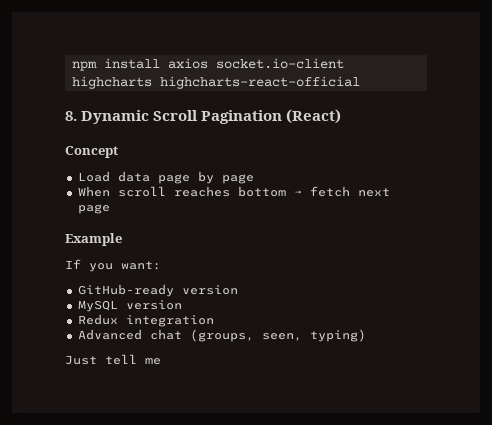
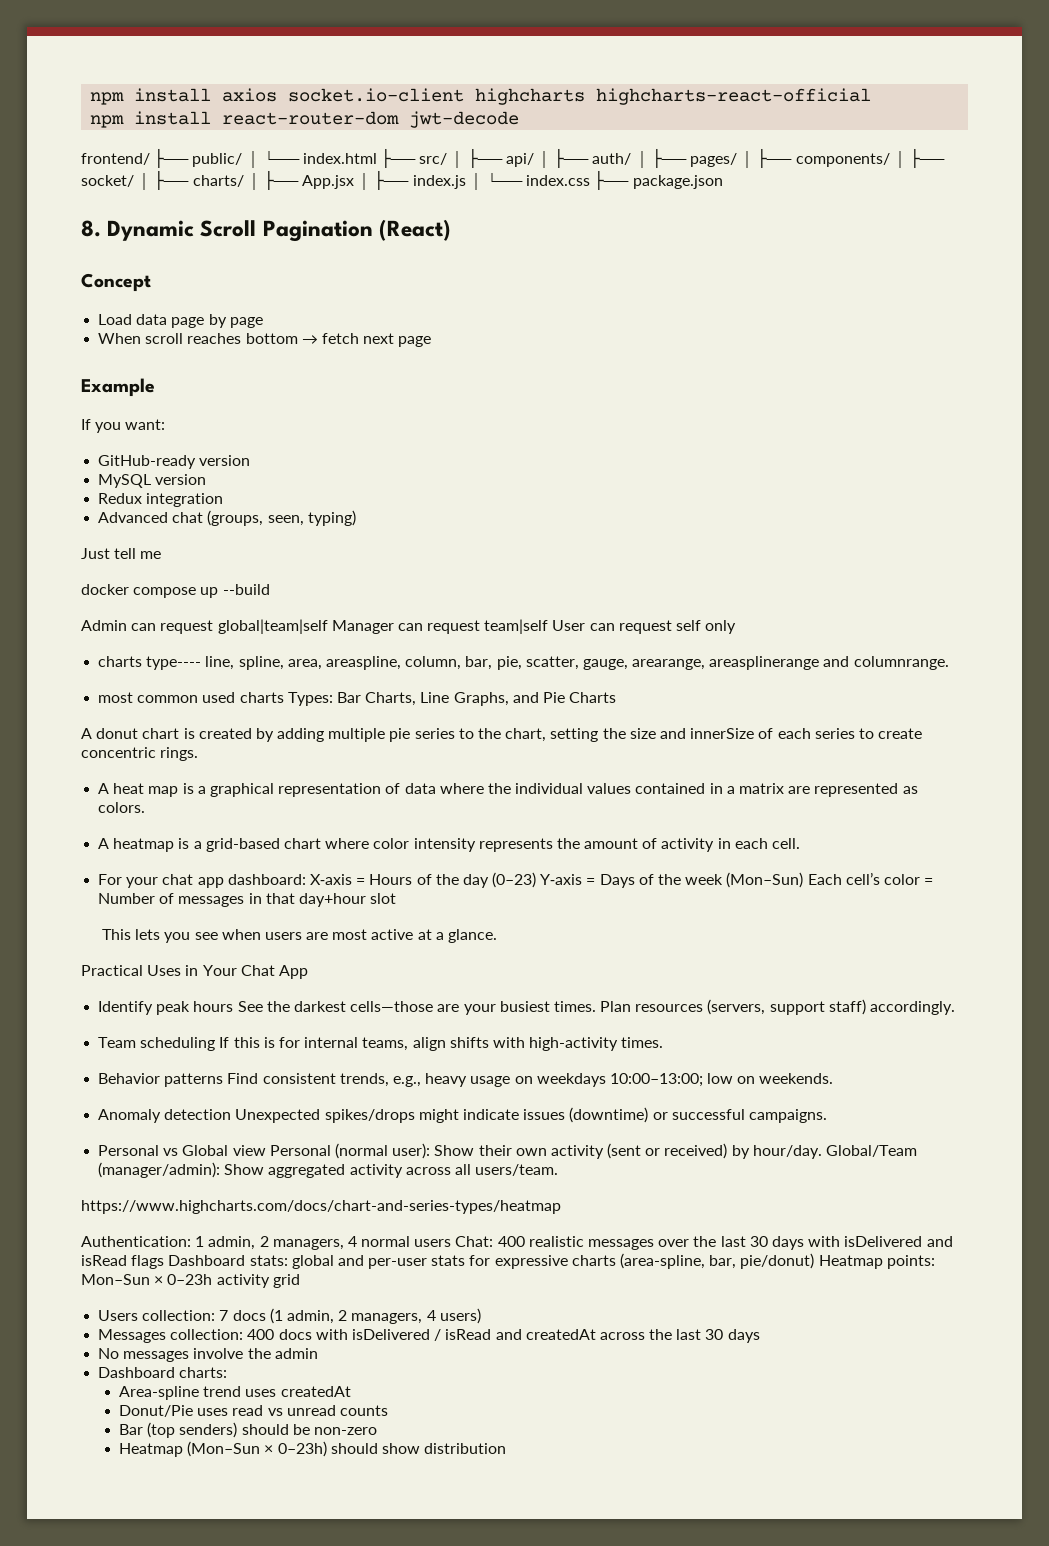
+ npm install react-router-dom jwt-decode
+ frontend/ ├── public/ │ └── index.html ├── src/ │ ├── api/ │ ├── auth/ │ ├── pages/ │ ├── components/ │ ├── socket/ │ ├── charts/ │ ├── App.jsx │ ├── index.js │ └── index.css ├── package.json
+ docker compose up --build
+ Admin can request global|team|self Manager can request team|self User can request self only
+ charts type---- line, spline, area, areaspline, column, bar, pie, scatter, gauge, arearange, areasplinerange and columnrange.
+ most common used charts Types: Bar Charts, Line Graphs, and Pie Charts
+ A donut chart is created by adding multiple pie series to the chart, setting the size and innerSize of each series to create concentric rings.
+ A heat map is a graphical representation of data where the individual values contained in a matrix are represented as colors.
+ A heatmap is a grid-based chart where color intensity represents the amount of activity in each cell.
+ For your chat app dashboard: X‑axis = Hours of the day (0–23) Y‑axis = Days of the week (Mon–Sun) Each cell’s color = Number of messages in that day+hour slot
+ This lets you see when users are most active at a glance.
+ Practical Uses in Your Chat App
+ Identify peak hours See the darkest cells—those are your busiest times. Plan resources (servers, support staff) accordingly.
+ Team scheduling If this is for internal teams, align shifts with high-activity times.
+ Behavior patterns Find consistent trends, e.g., heavy usage on weekdays 10:00–13:00; low on weekends.
+ Anomaly detection Unexpected spikes/drops might indicate issues (downtime) or successful campaigns.
+ Personal vs Global view Personal (normal user): Show their own activity (sent or received) by hour/day. Global/Team (manager/admin): Show aggregated activity across all users/team.
+ https://www.highcharts.com/docs/chart-and-series-types/heatmap
+ Authentication: 1 admin, 2 managers, 4 normal users Chat: 400 realistic messages over the last 30 days with isDelivered and isRead flags Dashboard stats: global and per-user stats for expressive charts (area-spline, bar, pie/donut) Heatmap points: Mon–Sun × 0–23h activity grid
+ Users collection: 7 docs (1 admin, 2 managers, 4 users)
+ Messages collection: 400 docs with isDelivered / isRead and createdAt across the last 30 days
+ No messages involve the admin
+ Dashboard charts:
+ Area-spline trend uses createdAt
+ Donut/Pie uses read vs unread counts
+ Bar (top senders) should be non-zero
+ Heatmap (Mon–Sun × 0–23h) should show distribution

